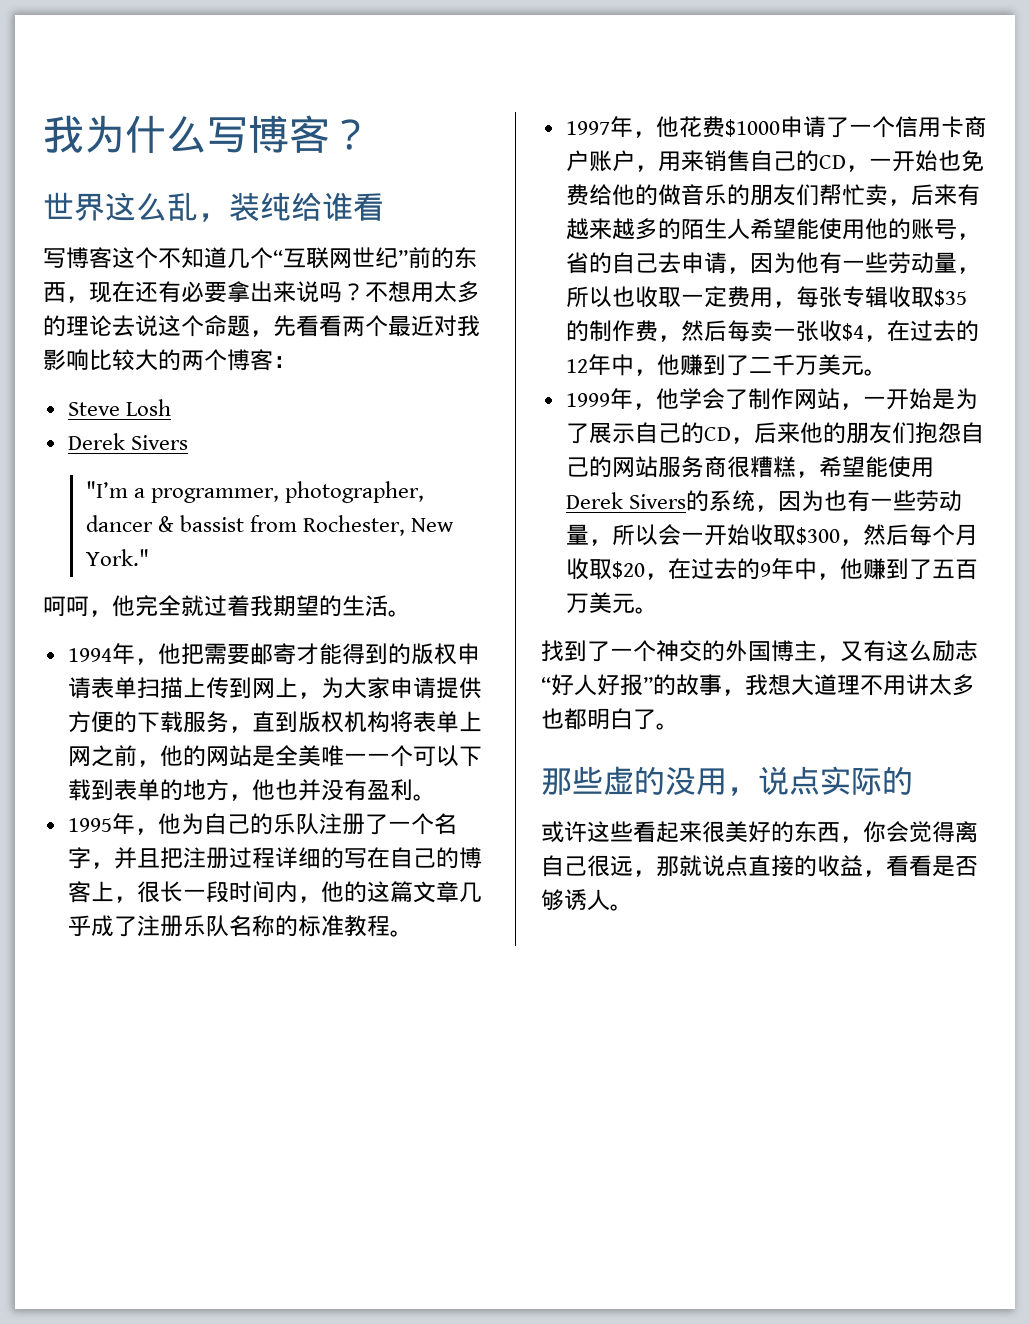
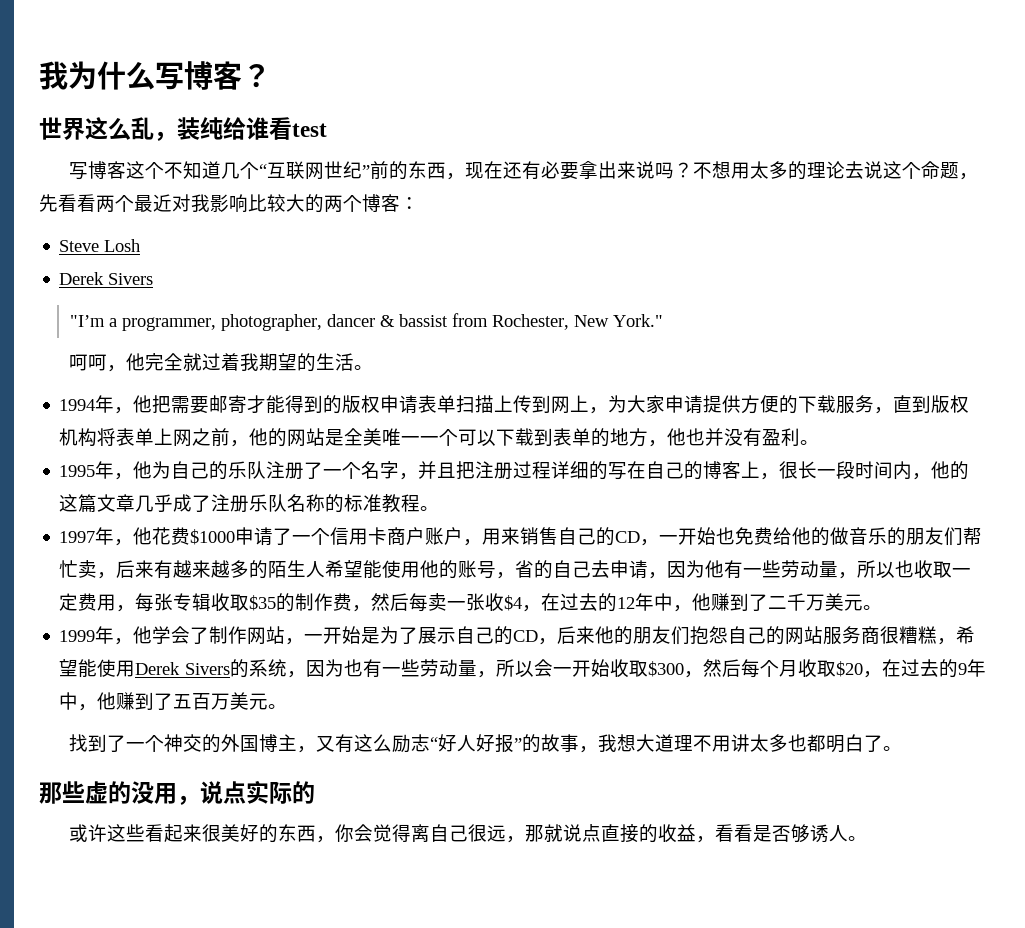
- 世界这么乱，装纯给谁看
+ 世界这么乱，装纯给谁看test

